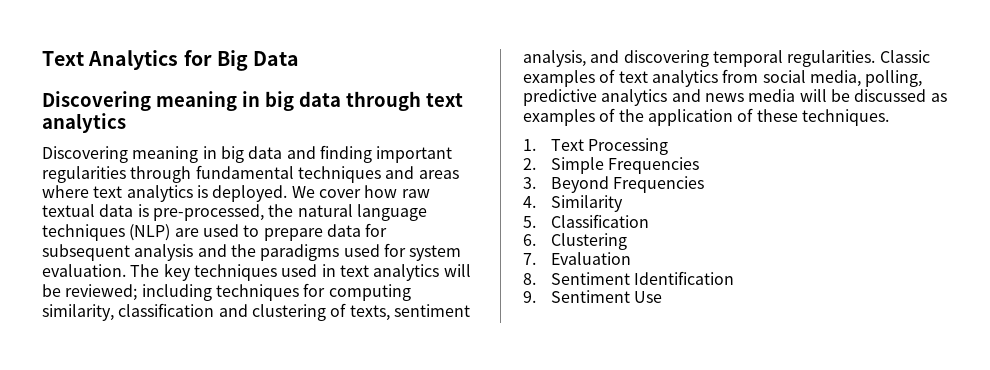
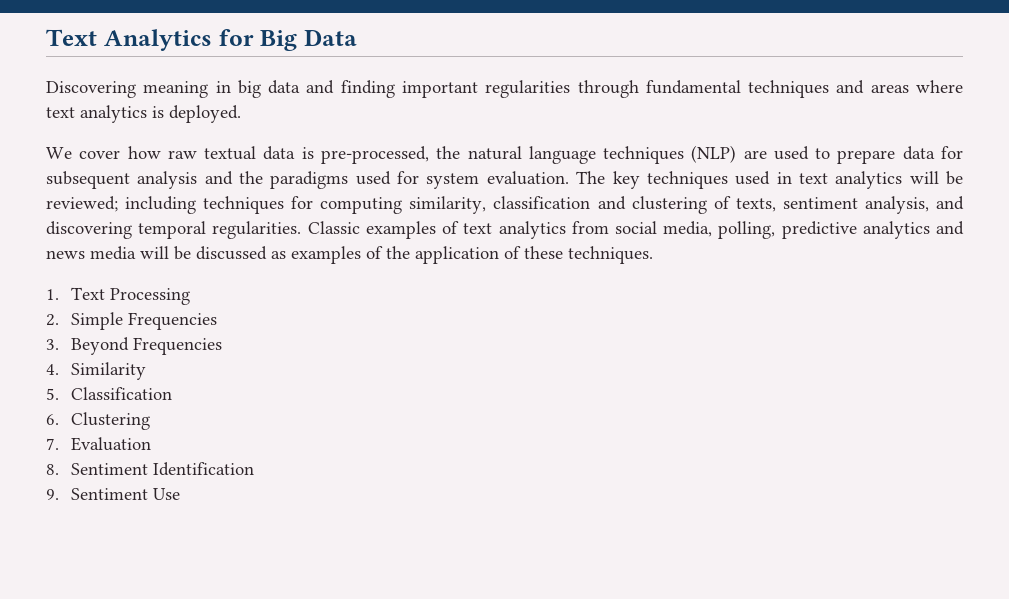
- Discovering meaning in big data through text analytics
- Discovering meaning in big data and finding important regularities through fundamental techniques and areas where text analytics is deployed. We cover how raw textual data is pre-processed, the natural language techniques (NLP) are used to prepare data for subsequent analysis and the paradigms used for system evaluation.
+ Discovering meaning in big data and finding important regularities through fundamental techniques and areas where text analytics is deployed.
+ We cover how raw textual data is pre-processed, the natural language techniques (NLP) are used to prepare data for subsequent analysis and the paradigms used for system evaluation.

